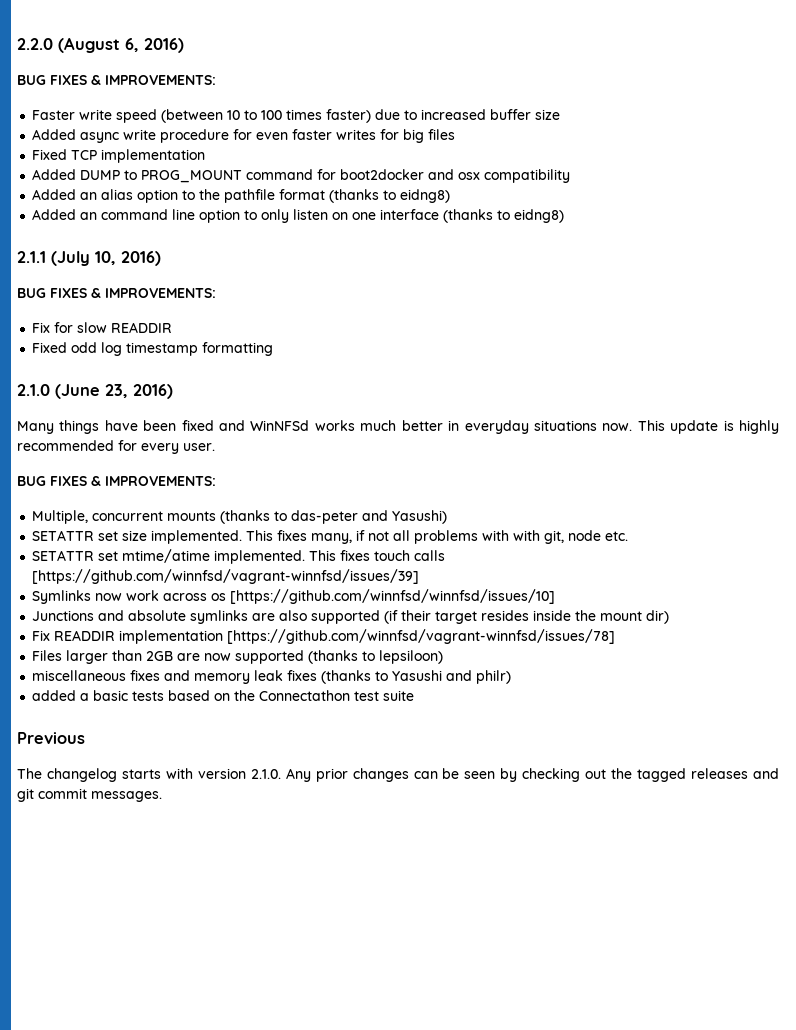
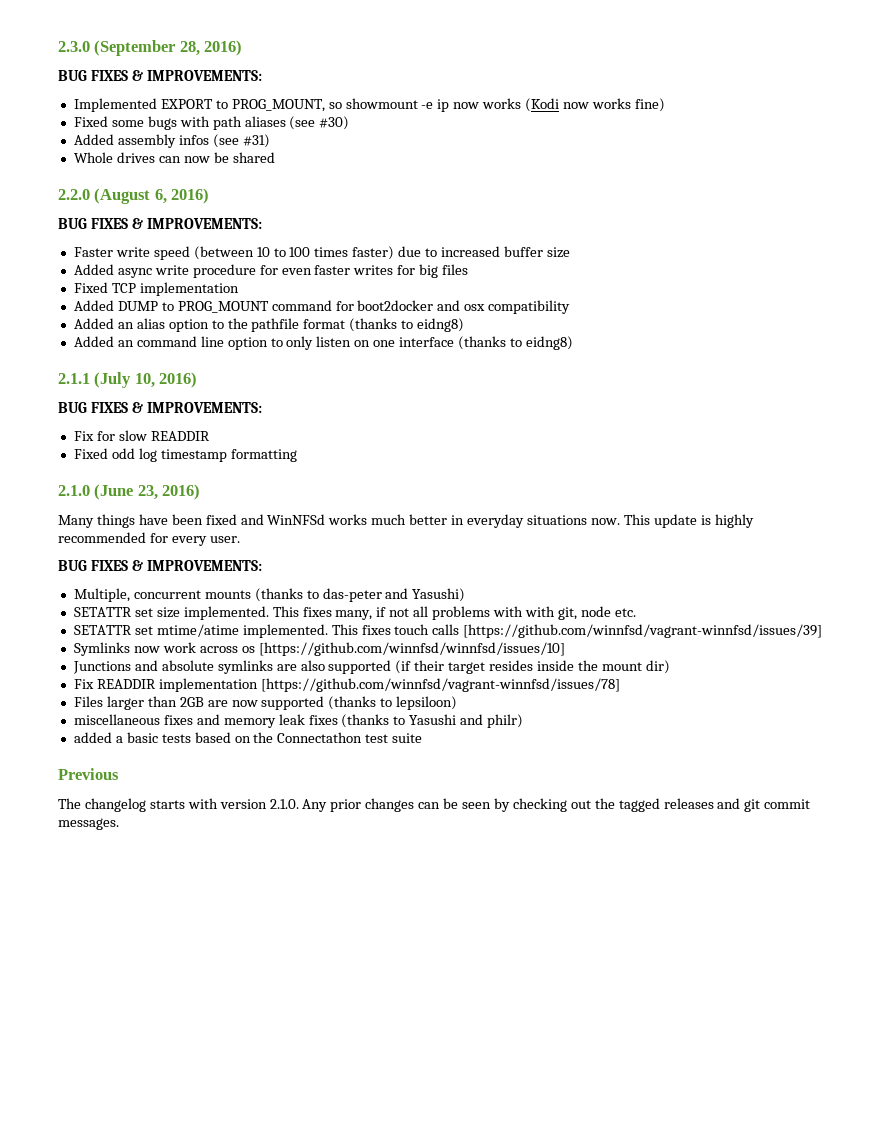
+ 2.3.0 (September 28, 2016)
+ BUG FIXES & IMPROVEMENTS:
+ Implemented EXPORT to PROG_MOUNT, so showmount -e ip now works (Kodi now works fine)
+ Fixed some bugs with path aliases (see #30)
+ Added assembly infos (see #31)
+ Whole drives can now be shared

